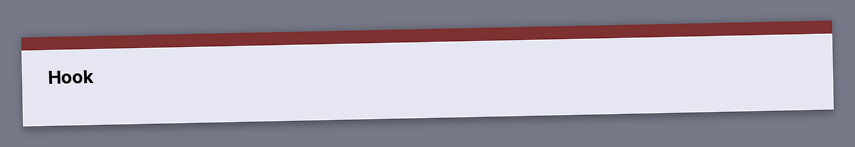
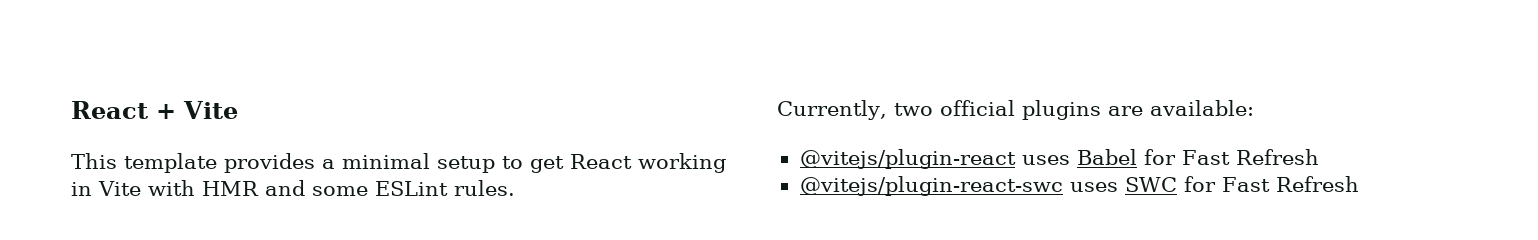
- Hook
+ React + Vite
+ This template provides a minimal setup to get React working in Vite with HMR and some ESLint rules.
+ Currently, two official plugins are available:
+ @vitejs/plugin-react uses Babel for Fast Refresh
+ @vitejs/plugin-react-swc uses SWC for Fast Refresh

